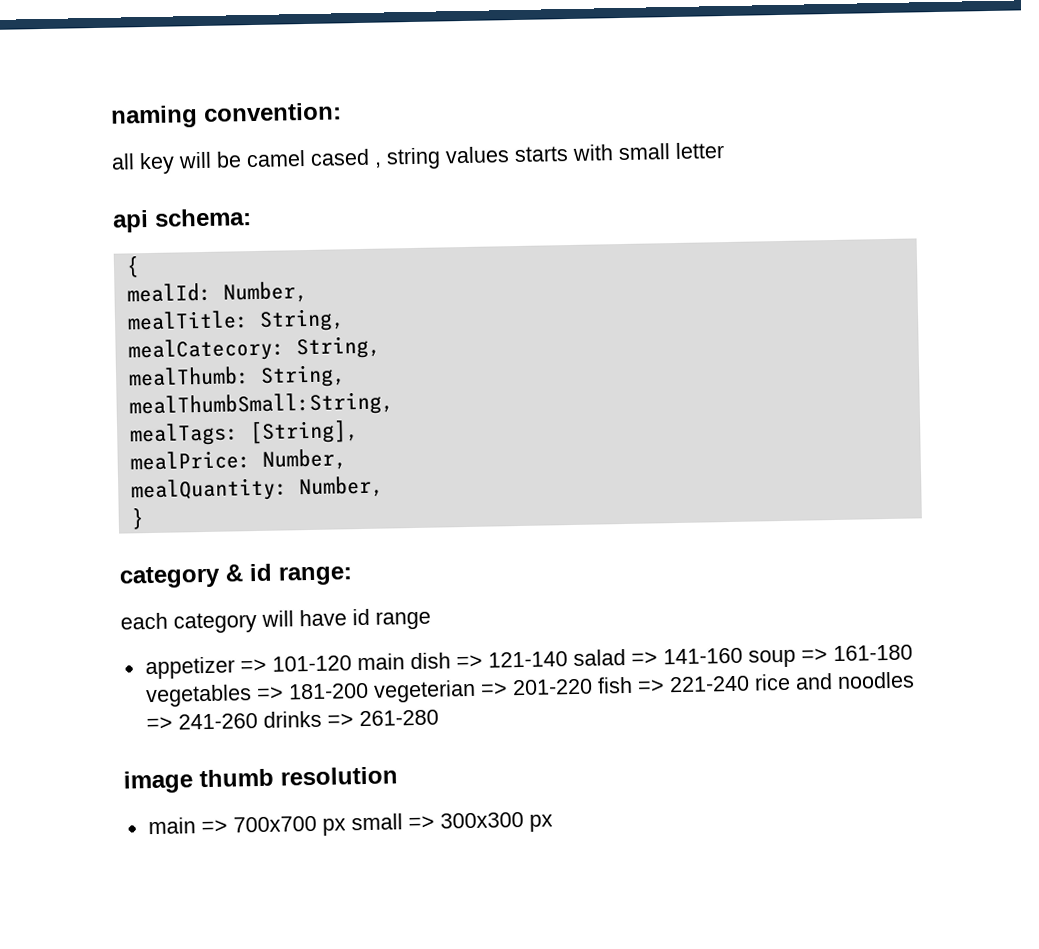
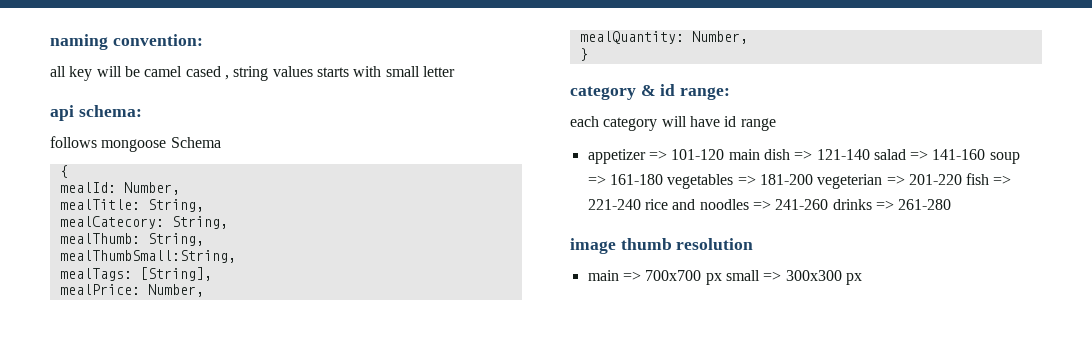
+ follows mongoose Schema

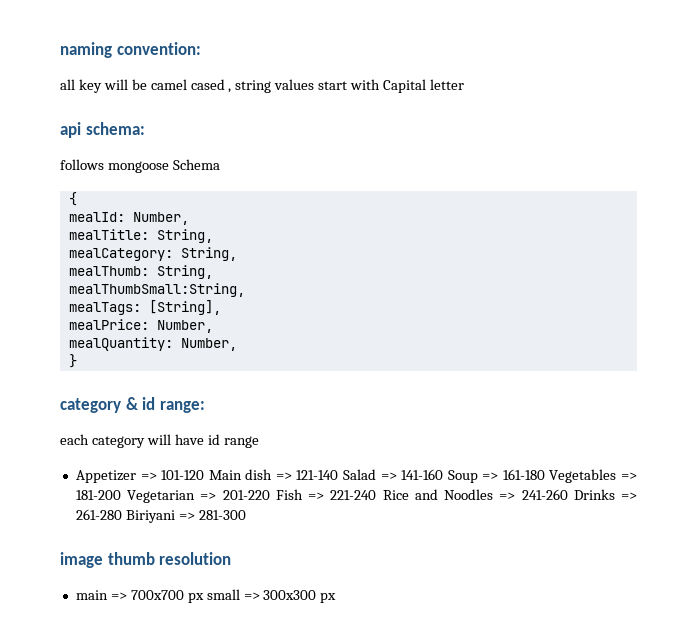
- all key will be camel cased , string values starts with small letter
+ all key will be camel cased , string values start with Capital letter
- mealCatecory: String,
+ mealCategory: String,
- appetizer => 101-120 main dish => 121-140 salad => 141-160 soup => 161-180 vegetables => 181-200 vegeterian => 201-220 fish => 221-240 rice and noodles => 241-260 drinks => 261-280
+ Appetizer => 101-120 Main dish => 121-140 Salad => 141-160 Soup => 161-180 Vegetables => 181-200 Vegetarian => 201-220 Fish => 221-240 Rice and Noodles => 241-260 Drinks => 261-280 Biriyani => 281-300

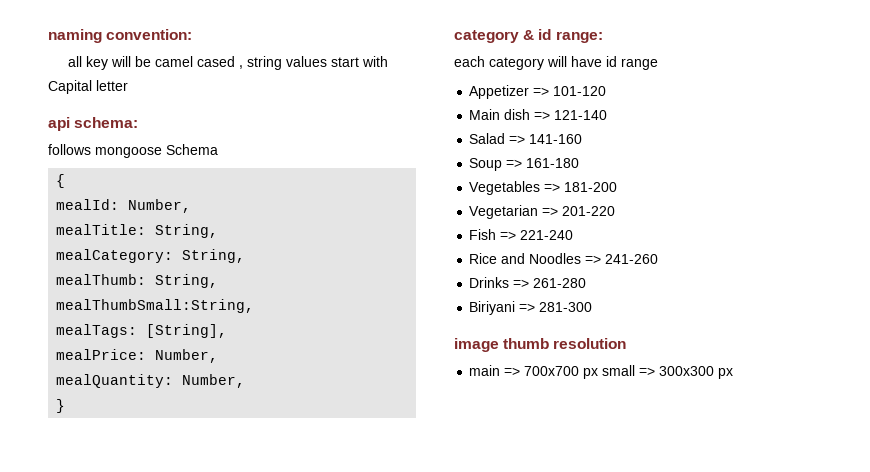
- Appetizer => 101-120 Main dish => 121-140 Salad => 141-160 Soup => 161-180 Vegetables => 181-200 Vegetarian => 201-220 Fish => 221-240 Rice and Noodles => 241-260 Drinks => 261-280 Biriyani => 281-300
+ Appetizer => 101-120
+ Main dish => 121-140
+ Salad => 141-160
+ Soup => 161-180
+ Vegetables => 181-200
+ Vegetarian => 201-220
+ Fish => 221-240
+ Rice and Noodles => 241-260
+ Drinks => 261-280
+ Biriyani => 281-300

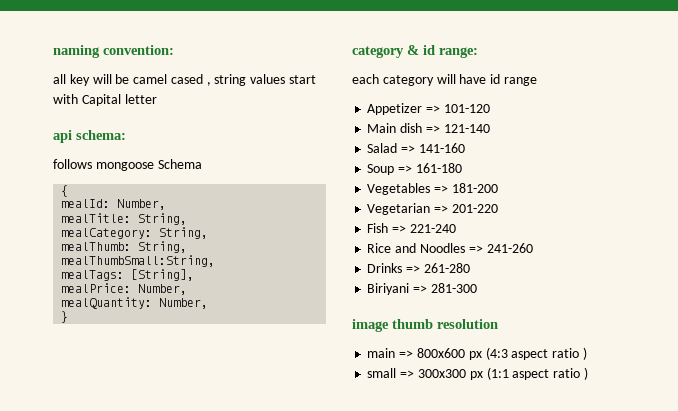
- main => 700x700 px small => 300x300 px
+ main => 800x600 px (4:3 aspect ratio )
+ small => 300x300 px (1:1 aspect ratio )

